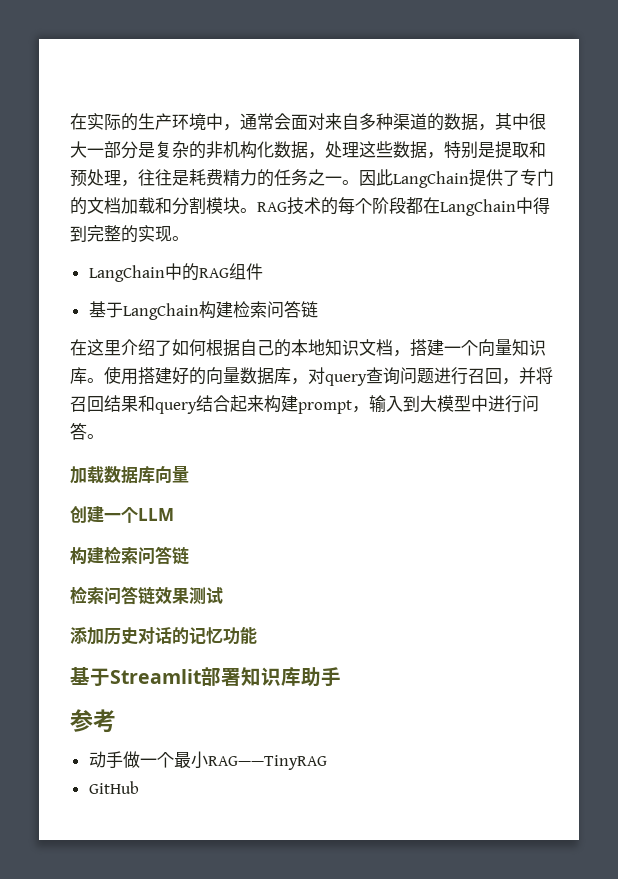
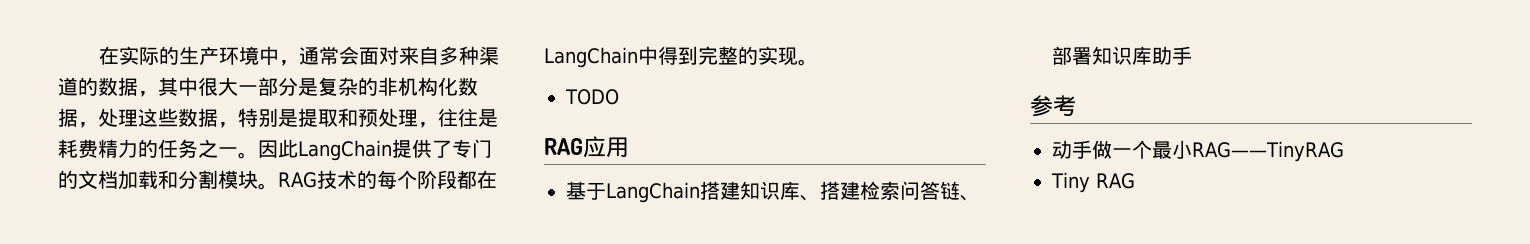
- LangChain中的RAG组件
+ TODO
+ RAG应用
- 基于LangChain构建检索问答链
- 在这里介绍了如何根据自己的本地知识文档，搭建一个向量知识库。使用搭建好的向量数据库，对query查询问题进行召回，并将召回结果和query结合起来构建prompt，输入到大模型中进行问答。
- 加载数据库向量
- 创建一个LLM
- 构建检索问答链
- 检索问答链效果测试
- 添加历史对话的记忆功能
- 基于Streamlit部署知识库助手
+ 基于LangChain搭建知识库、搭建检索问答链、部署知识库助手
- GitHub
+ Tiny RAG

